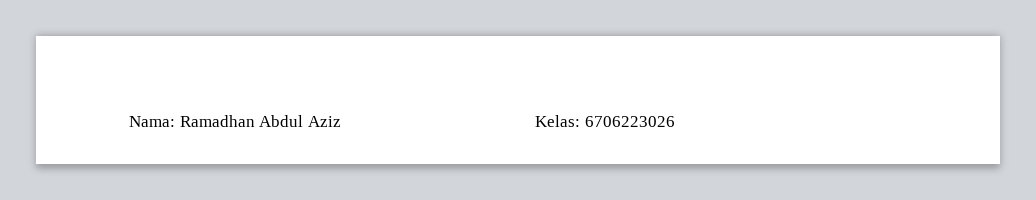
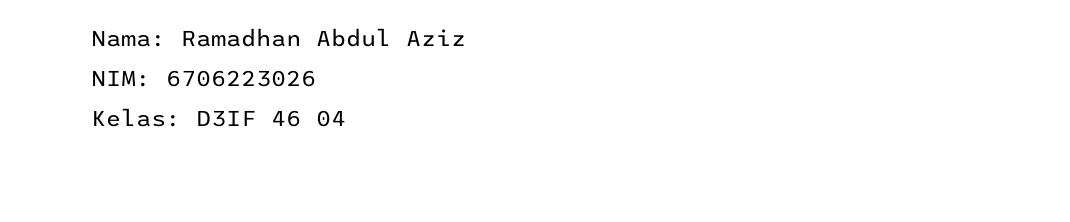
+ NIM: 6706223026
- Kelas: 6706223026
+ Kelas: D3IF 46 04

